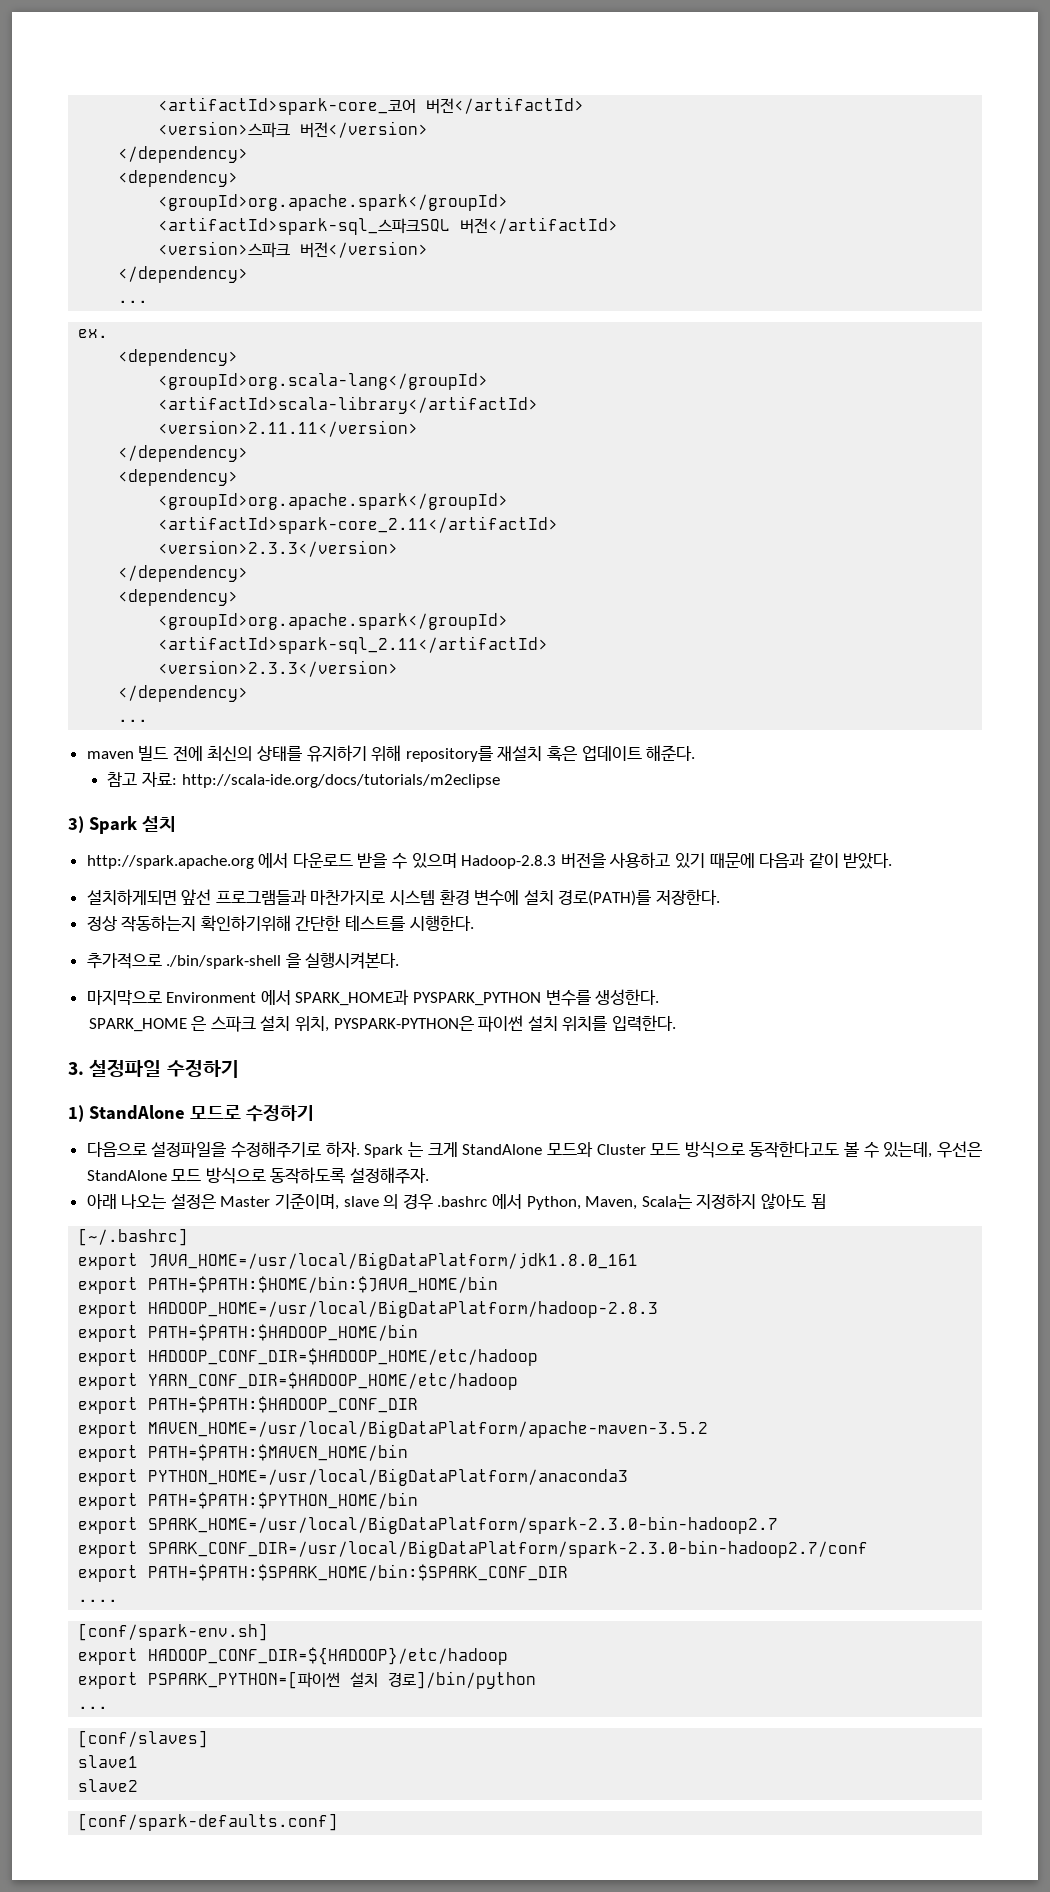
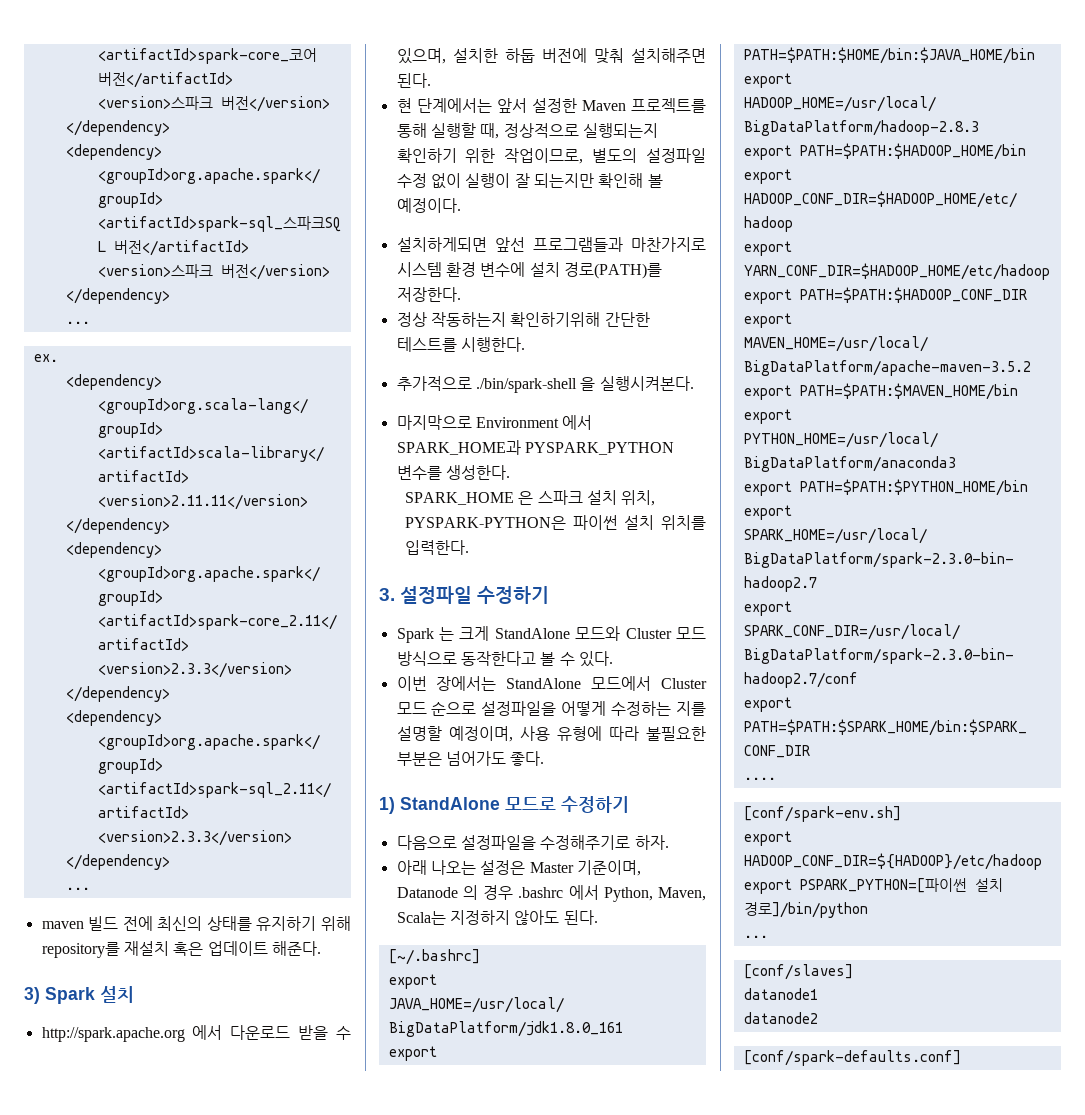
- 참고 자료: http://scala-ide.org/docs/tutorials/m2eclipse
- http://spark.apache.org 에서 다운로드 받을 수 있으며 Hadoop-2.8.3 버전을 사용하고 있기 때문에 다음과 같이 받았다.
+ http://spark.apache.org 에서 다운로드 받을 수 있으며, 설치한 하둡 버전에 맞춰 설치해주면 된다.
+ 현 단계에서는 앞서 설정한 Maven 프로젝트를 통해 실행할 때, 정상적으로 실행되는지 확인하기 위한 작업이므로, 별도의 설정파일 수정 없이 실행이 잘 되는지만 확인해 볼 예정이다.
+ Spark 는 크게 StandAlone 모드와 Cluster 모드 방식으로 동작한다고 볼 수 있다.
+ 이번 장에서는 StandAlone 모드에서 Cluster 모드 순으로 설정파일을 어떻게 수정하는 지를 설명할 예정이며, 사용 유형에 따라 불필요한 부분은 넘어가도 좋다.
- Spark 는 크게 StandAlone 모드와 Cluster 모드 방식으로 동작한다고도 볼 수 있는데, 우선은 StandAlone 모드 방식으로 동작하도록 설정해주자.
- 아래 나오는 설정은 Master 기준이며, slave 의 경우 .bashrc 에서 Python, Maven, Scala는 지정하지 않아도 됨
+ 아래 나오는 설정은 Master 기준이며, Datanode 의 경우 .bashrc 에서 Python, Maven, Scala는 지정하지 않아도 된다.
- slave1
- slave2
+ datanode1
+ datanode2

